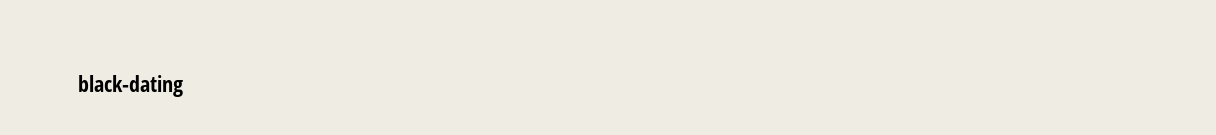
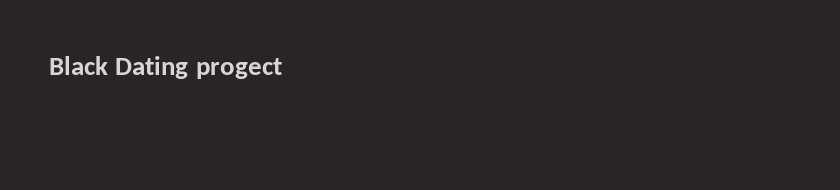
- black-dating
+ Black Dating progect

